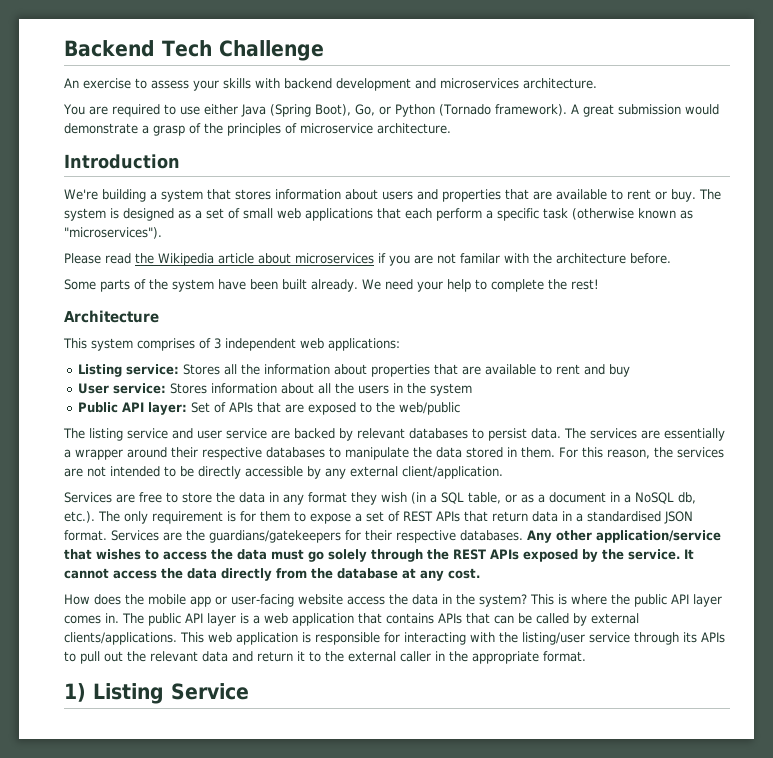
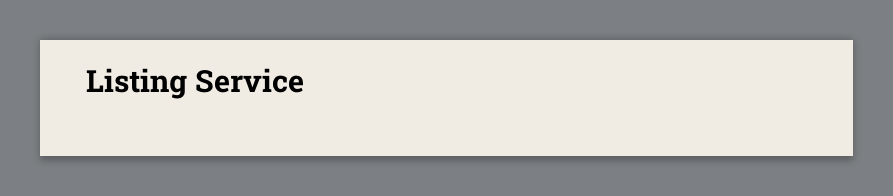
- Backend Tech Challenge
- An exercise to assess your skills with backend development and microservices architecture.
- You are required to use either Java (Spring Boot), Go, or Python (Tornado framework). A great submission would demonstrate a grasp of the principles of microservice architecture.
- Introduction
- We're building a system that stores information about users and properties that are available to rent or buy. The system is designed as a set of small web applications that each perform a specific task (otherwise known as "microservices").
- Please read the Wikipedia article about microservices if you are not familar with the architecture before.
- Some parts of the system have been built already. We need your help to complete the rest!
- Architecture
- This system comprises of 3 independent web applications:
- Listing service: Stores all the information about properties that are available to rent and buy
- User service: Stores information about all the users in the system
- Public API layer: Set of APIs that are exposed to the web/public
- The listing service and user service are backed by relevant databases to persist data. The services are essentially a wrapper around their respective databases to manipulate the data stored in them. For this reason, the services are not intended to be directly accessible by any external client/application.
- Services are free to store the data in any format they wish (in a SQL table, or as a document in a NoSQL db, etc.). The only requirement is for them to expose a set of REST APIs that return data in a standardised JSON format. Services are the guardians/gatekeepers for their respective databases. Any other application/service that wishes to access the data must go solely through the REST APIs exposed by the service. It cannot access the data directly from the database at any cost.
- How does the mobile app or user-facing website access the data in the system? This is where the public API layer comes in. The public API layer is a web application that contains APIs that can be called by external clients/applications. This web application is responsible for interacting with the listing/user service through its APIs to pull out the relevant data and return it to the external caller in the appropriate format.
- 1) Listing Service
+ Listing Service

